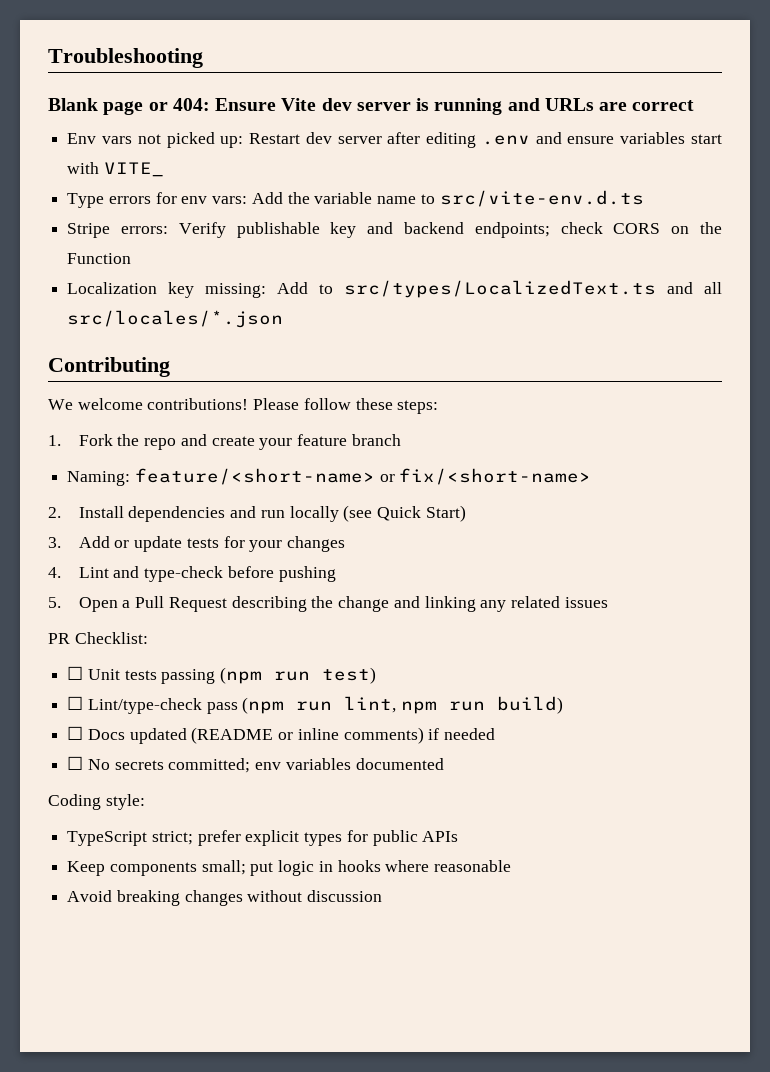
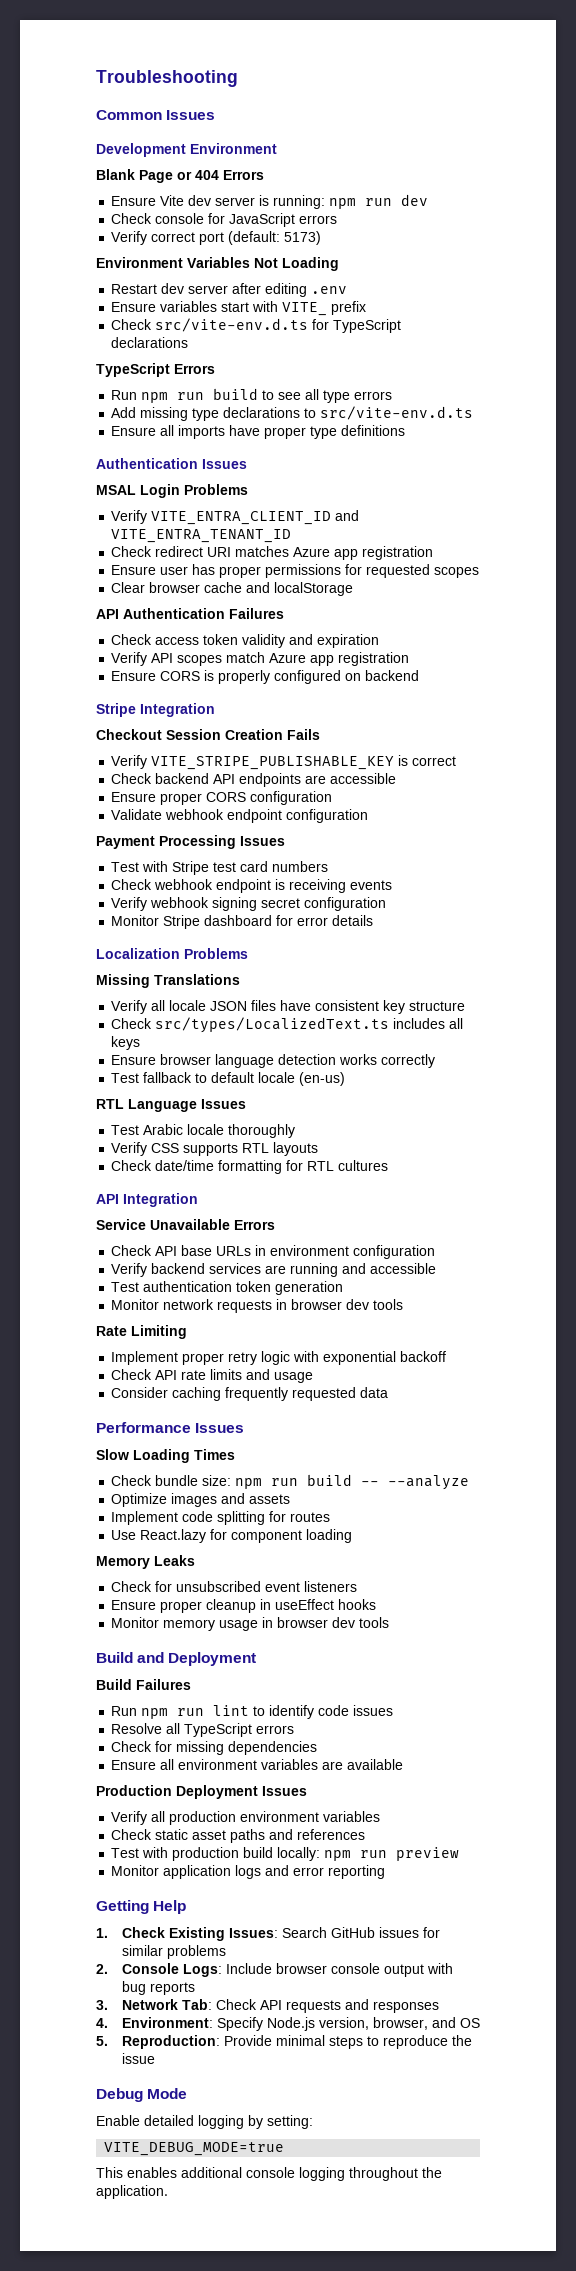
- Blank page or 404: Ensure Vite dev server is running and URLs are correct
- Env vars not picked up: Restart dev server after editing .env and ensure variables start with VITE_
- Type errors for env vars: Add the variable name to src/vite-env.d.ts
- Stripe errors: Verify publishable key and backend endpoints; check CORS on the Function
- Localization key missing: Add to src/types/LocalizedText.ts and all src/locales/*.json
- Contributing
- We welcome contributions! Please follow these steps:
- 1. Fork the repo and create your feature branch
- Naming: feature/<short-name> or fix/<short-name>
- 2. Install dependencies and run locally (see Quick Start)
- 3. Add or update tests for your changes
- 4. Lint and type-check before pushing
- 5. Open a Pull Request describing the change and linking any related issues
- PR Checklist:
- ☐ Unit tests passing (npm run test)
- ☐ Lint/type-check pass (npm run lint, npm run build)
- ☐ Docs updated (README or inline comments) if needed
- ☐ No secrets committed; env variables documented
- Coding style:
- TypeScript strict; prefer explicit types for public APIs
- Keep components small; put logic in hooks where reasonable
- Avoid breaking changes without discussion
+ Common Issues
+ Development Environment
+ Blank Page or 404 Errors
+ Ensure Vite dev server is running: npm run dev
+ Check console for JavaScript errors
+ Verify correct port (default: 5173)
+ Environment Variables Not Loading
+ Restart dev server after editing .env
+ Ensure variables start with VITE_ prefix
+ Check src/vite-env.d.ts for TypeScript declarations
+ TypeScript Errors
+ Run npm run build to see all type errors
+ Add missing type declarations to src/vite-env.d.ts
+ Ensure all imports have proper type definitions
+ Authentication Issues
+ MSAL Login Problems
+ Verify VITE_ENTRA_CLIENT_ID and VITE_ENTRA_TENANT_ID
+ Check redirect URI matches Azure app registration
+ Ensure user has proper permissions for requested scopes
+ Clear browser cache and localStorage
+ API Authentication Failures
+ Check access token validity and expiration
+ Verify API scopes match Azure app registration
+ Ensure CORS is properly configured on backend
+ Stripe Integration
+ Checkout Session Creation Fails
+ Verify VITE_STRIPE_PUBLISHABLE_KEY is correct
+ Check backend API endpoints are accessible
+ Ensure proper CORS configuration
+ Validate webhook endpoint configuration
+ Payment Processing Issues
+ Test with Stripe test card numbers
+ Check webhook endpoint is receiving events
+ Verify webhook signing secret configuration
+ Monitor Stripe dashboard for error details
+ Localization Problems
+ Missing Translations
+ Verify all locale JSON files have consistent key structure
+ Check src/types/LocalizedText.ts includes all keys
+ Ensure browser language detection works correctly
+ Test fallback to default locale (en-us)
+ RTL Language Issues
+ Test Arabic locale thoroughly
+ Verify CSS supports RTL layouts
+ Check date/time formatting for RTL cultures
+ API Integration
+ Service Unavailable Errors
+ Check API base URLs in environment configuration
+ Verify backend services are running and accessible
+ Test authentication token generation
+ Monitor network requests in browser dev tools
+ Rate Limiting
+ Implement proper retry logic with exponential backoff
+ Check API rate limits and usage
+ Consider caching frequently requested data
+ Performance Issues
+ Slow Loading Times
+ Check bundle size: npm run build -- --analyze
+ Optimize images and assets
+ Implement code splitting for routes
+ Use React.lazy for component loading
+ Memory Leaks
+ Check for unsubscribed event listeners
+ Ensure proper cleanup in useEffect hooks
+ Monitor memory usage in browser dev tools
+ Build and Deployment
+ Build Failures
+ Run npm run lint to identify code issues
+ Resolve all TypeScript errors
+ Check for missing dependencies
+ Ensure all environment variables are available
+ Production Deployment Issues
+ Verify all production environment variables
+ Check static asset paths and references
+ Test with production build locally: npm run preview
+ Monitor application logs and error reporting
+ Getting Help
+ 1. Check Existing Issues: Search GitHub issues for similar problems
+ 2. Console Logs: Include browser console output with bug reports
+ 3. Network Tab: Check API requests and responses
+ 4. Environment: Specify Node.js version, browser, and OS
+ 5. Reproduction: Provide minimal steps to reproduce the issue
+ Debug Mode
+ Enable detailed logging by setting:
+ VITE_DEBUG_MODE=true
+ This enables additional console logging throughout the application.

